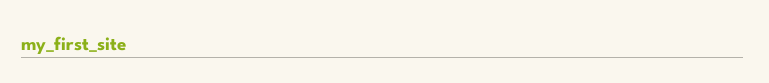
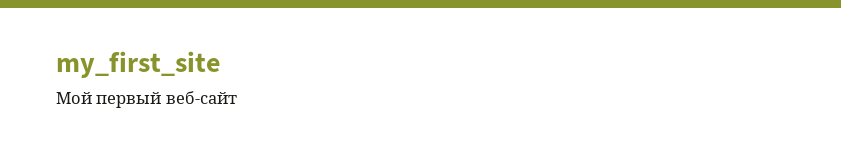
+ Мой первый веб-сайт

